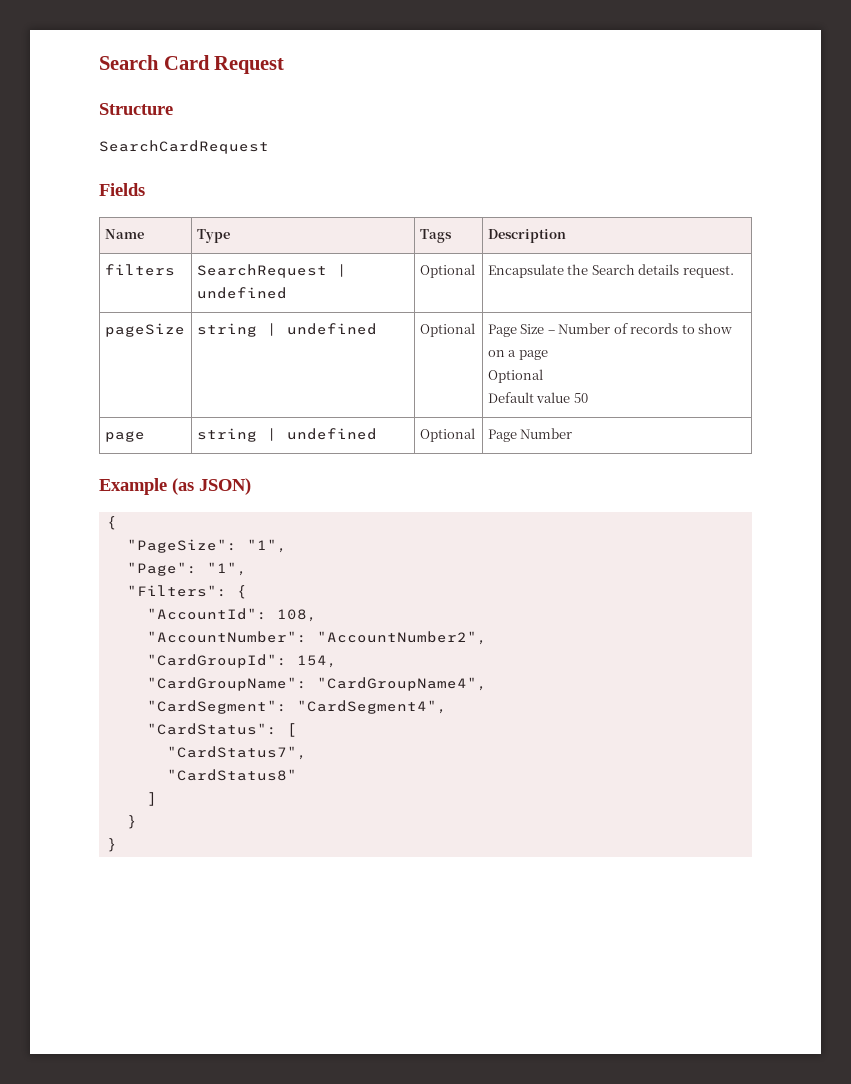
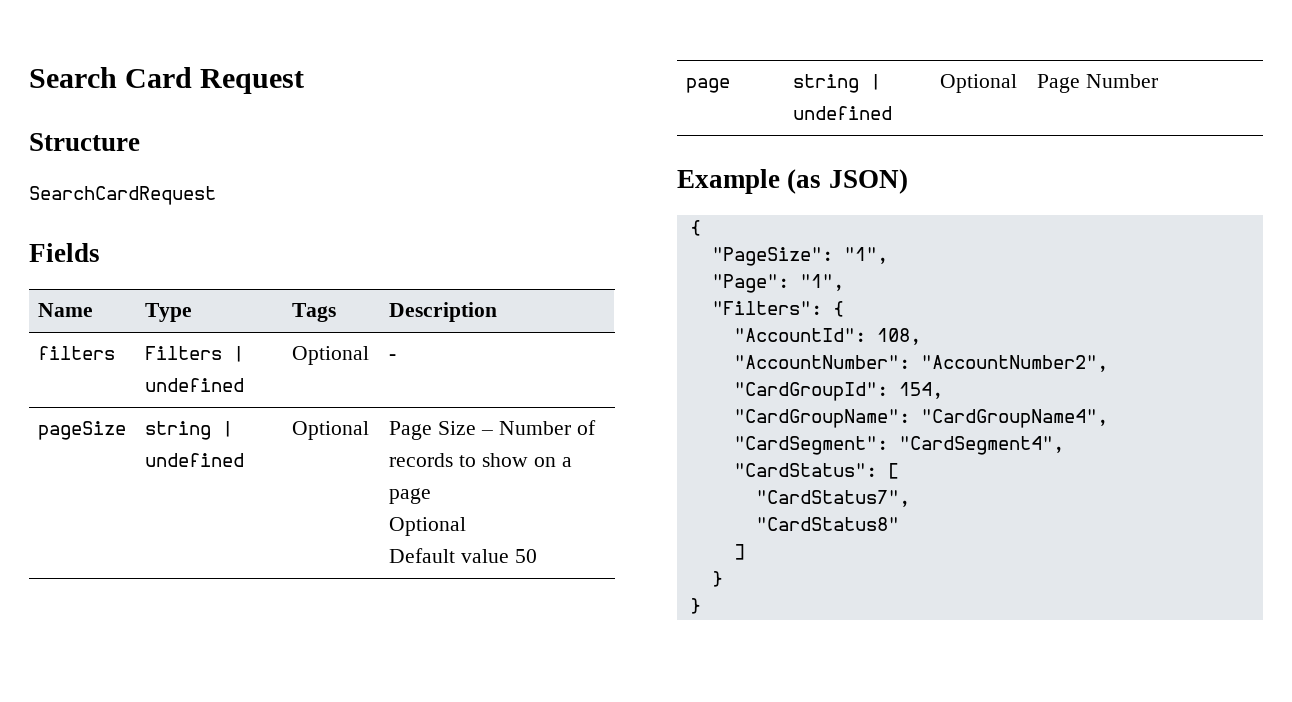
- filters | SearchRequest | undefined | Optional | Encapsulate the Search details request.
+ filters | Filters | undefined | Optional | -

